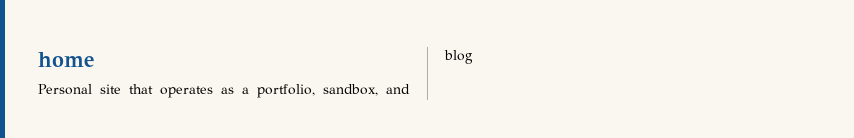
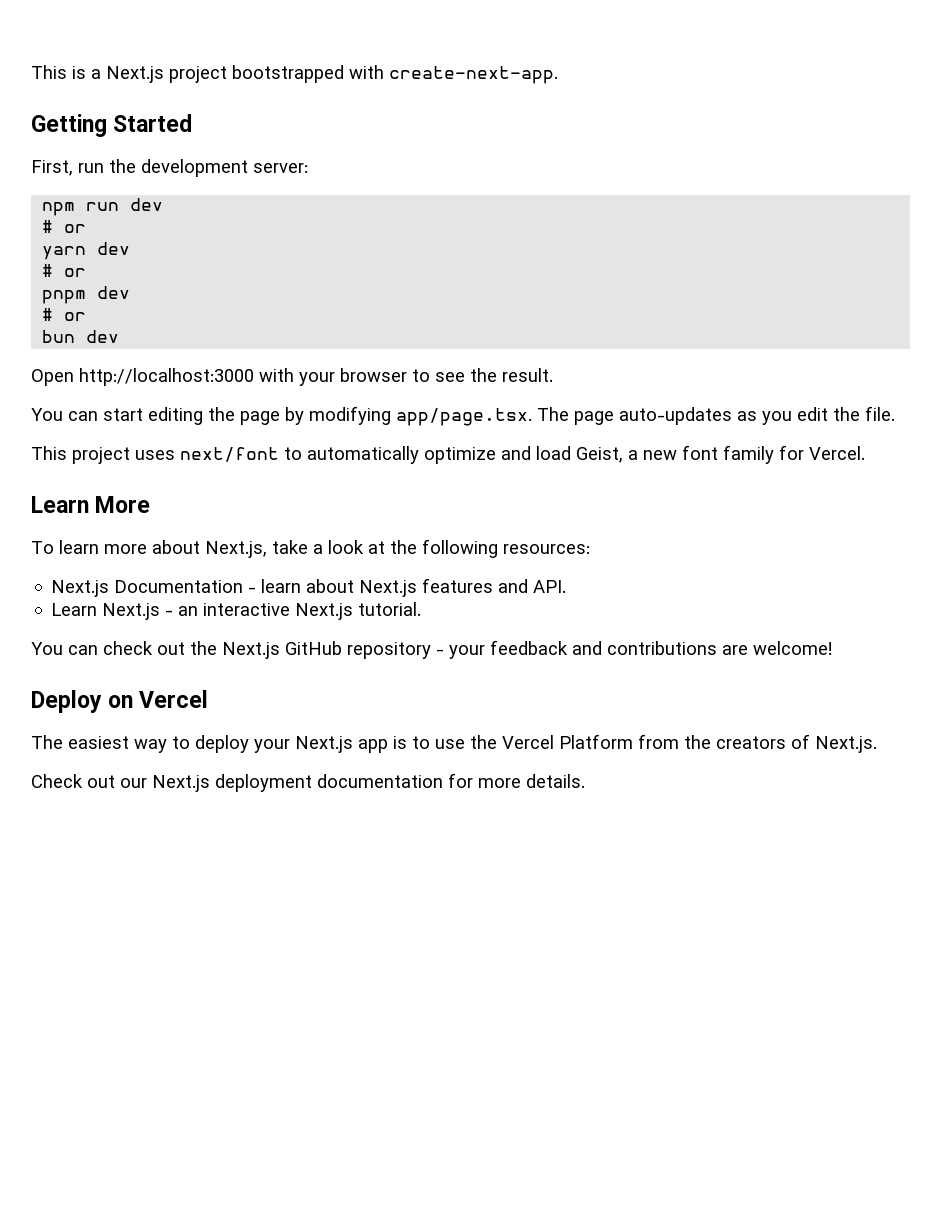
- home
- Personal site that operates as a portfolio, sandbox, and blog
+ This is a Next.js project bootstrapped with create-next-app.
+ Getting Started
+ First, run the development server:
+ npm run dev
+ # or
+ yarn dev
+ # or
+ pnpm dev
+ # or
+ bun dev
+ Open http://localhost:3000 with your browser to see the result.
+ You can start editing the page by modifying app/page.tsx. The page auto-updates as you edit the file.
+ This project uses next/font to automatically optimize and load Geist, a new font family for Vercel.
+ Learn More
+ To learn more about Next.js, take a look at the following resources:
+ Next.js Documentation - learn about Next.js features and API.
+ Learn Next.js - an interactive Next.js tutorial.
+ You can check out the Next.js GitHub repository - your feedback and contributions are welcome!
+ Deploy on Vercel
+ The easiest way to deploy your Next.js app is to use the Vercel Platform from the creators of Next.js.
+ Check out our Next.js deployment documentation for more details.

